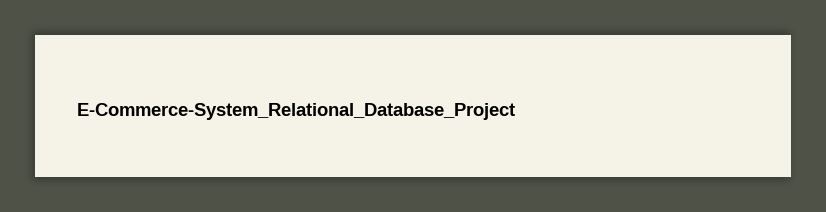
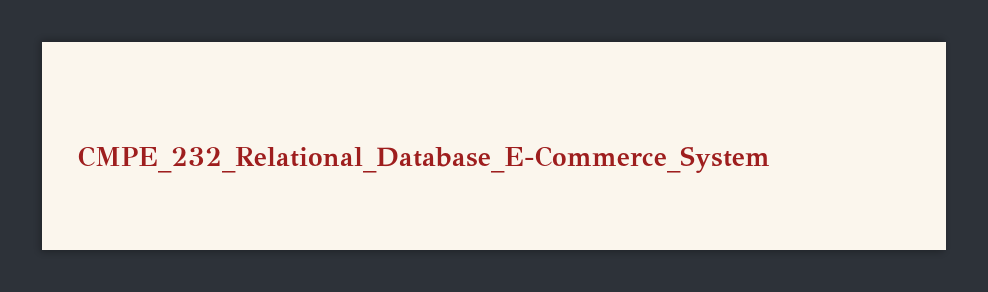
- E-Commerce-System_Relational_Database_Project
+ CMPE_232_Relational_Database_E-Commerce_System

